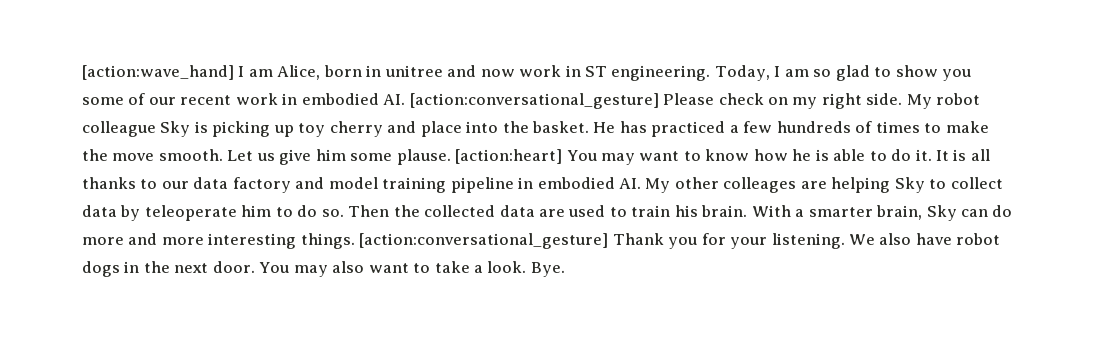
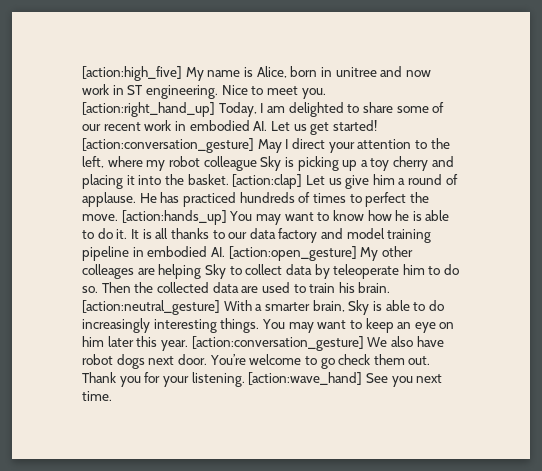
- [action:wave_hand] I am Alice, born in unitree and now work in ST engineering.
+ [action:high_five] My name is Alice, born in unitree and now work in ST engineering.
- Today, I am so glad to show you some of our recent work in embodied AI. [action:conversational_gesture] Please check on my right side. My robot colleague Sky is picking up toy cherry and place into the basket.
+ Nice to meet you. [action:right_hand_up] Today, I am delighted to share some of our recent work in embodied AI. Let us get started! [action:conversation_gesture] May I direct your attention to the left, where my robot colleague Sky is picking up a toy cherry and placing it into the basket.
+ [action:clap] Let us give him a round of applause.
- He has practiced a few hundreds of times to make the move smooth. Let us give him some plause. [action:heart] You may want to know how he is able to do it.
+ He has practiced hundreds of times to perfect the move. [action:hands_up] You may want to know how he is able to do it.
- It is all thanks to our data factory and model training pipeline in embodied AI. My other colleages are helping Sky to collect data by teleoperate him to do so.
+ It is all thanks to our data factory and model training pipeline in embodied AI. [action:open_gesture] My other colleages are helping Sky to collect data by teleoperate him to do so.
- With a smarter brain, Sky can do more and more interesting things. [action:conversational_gesture] Thank you for your listening.
+ [action:neutral_gesture] With a smarter brain, Sky is able to do increasingly interesting things. You may want to keep an eye on him later this year. [action:conversation_gesture] We also have robot dogs next door. You’re welcome to go check them out. Thank you for your listening.
- We also have robot dogs in the next door. You may also want to take a look. Bye.
+ [action:wave_hand] See you next time.

